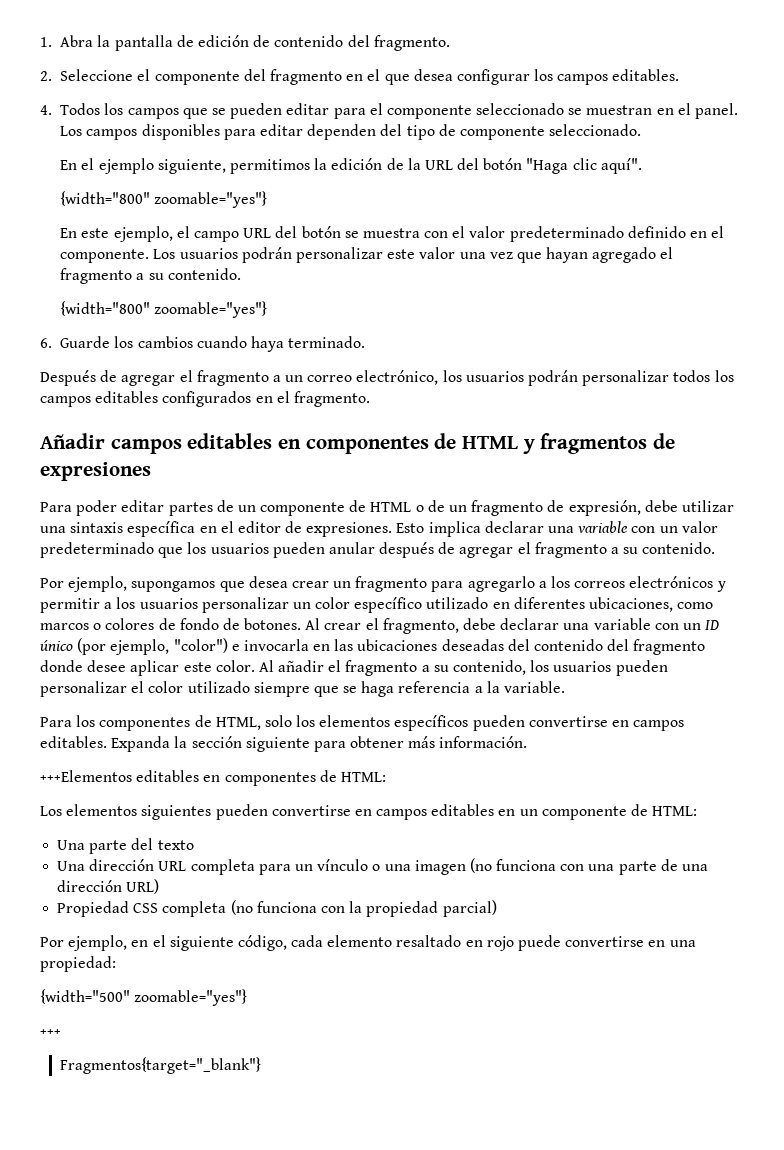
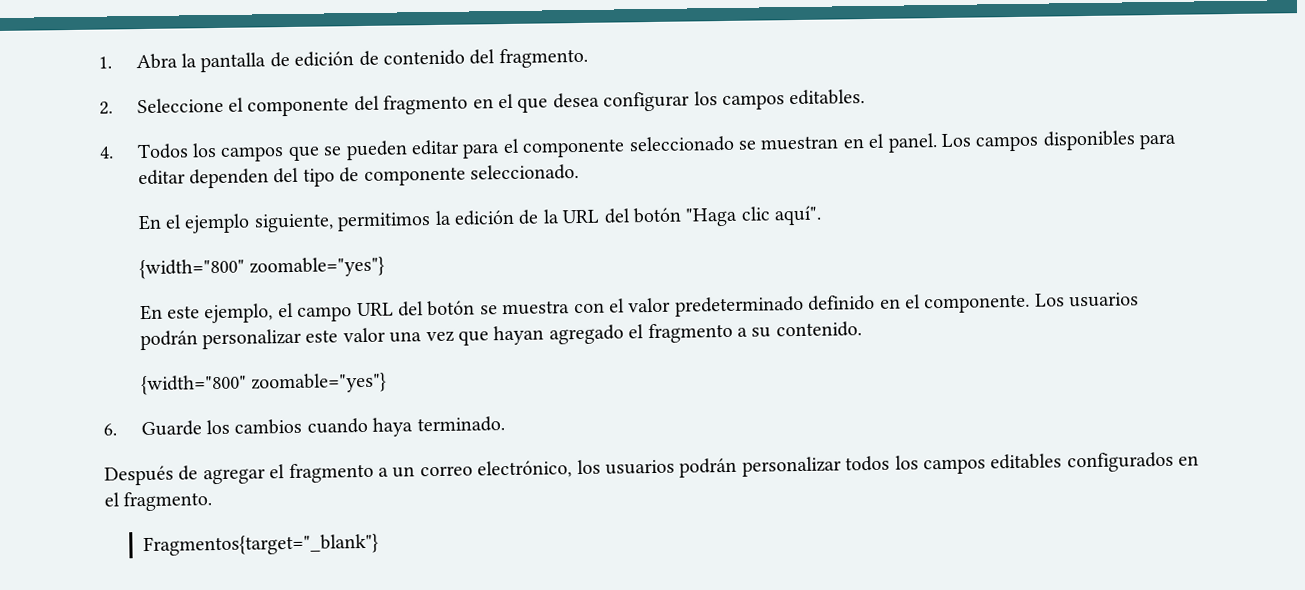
- Añadir campos editables en componentes de HTML y fragmentos de expresiones
- Para poder editar partes de un componente de HTML o de un fragmento de expresión, debe utilizar una sintaxis específica en el editor de expresiones. Esto implica declarar una variable con un valor predeterminado que los usuarios pueden anular después de agregar el fragmento a su contenido.
- Por ejemplo, supongamos que desea crear un fragmento para agregarlo a los correos electrónicos y permitir a los usuarios personalizar un color específico utilizado en diferentes ubicaciones, como marcos o colores de fondo de botones. Al crear el fragmento, debe declarar una variable con un ID único (por ejemplo, "color") e invocarla en las ubicaciones deseadas del contenido del fragmento donde desee aplicar este color. Al añadir el fragmento a su contenido, los usuarios pueden personalizar el color utilizado siempre que se haga referencia a la variable.
- Para los componentes de HTML, solo los elementos específicos pueden convertirse en campos editables. Expanda la sección siguiente para obtener más información.
- +++Elementos editables en componentes de HTML:
- Los elementos siguientes pueden convertirse en campos editables en un componente de HTML:
- Una parte del texto
- Una dirección URL completa para un vínculo o una imagen (no funciona con una parte de una dirección URL)
- Propiedad CSS completa (no funciona con la propiedad parcial)
- Por ejemplo, en el siguiente código, cada elemento resaltado en rojo puede convertirse en una propiedad:
- {width="500" zoomable="yes"}
- +++

